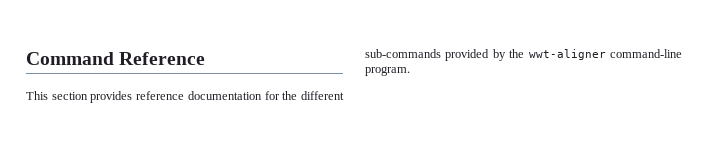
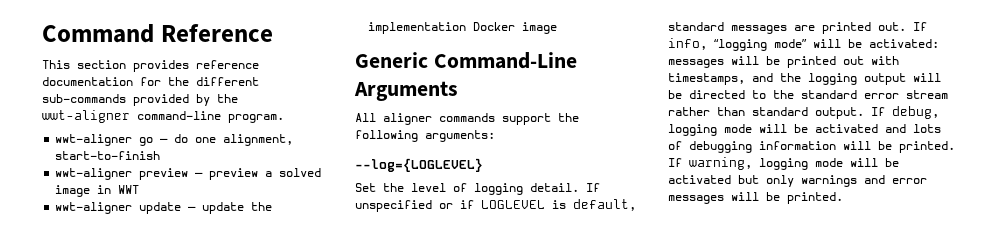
+ wwt-aligner go — do one alignment, start-to-finish
+ wwt-aligner preview — preview a solved image in WWT
+ wwt-aligner update — update the implementation Docker image
+ Generic Command-Line Arguments
+ All aligner commands support the following arguments:
+ --log={LOGLEVEL}
+ Set the level of logging detail. If unspecified or if LOGLEVEL is default, standard messages are printed out. If info, “logging mode” will be activated: messages will be printed out with timestamps, and the logging output will be directed to the standard error stream rather than standard output. If debug, logging mode will be activated and lots of debugging information will be printed. If warning, logging mode will be activated but only warnings and error messages will be printed.

